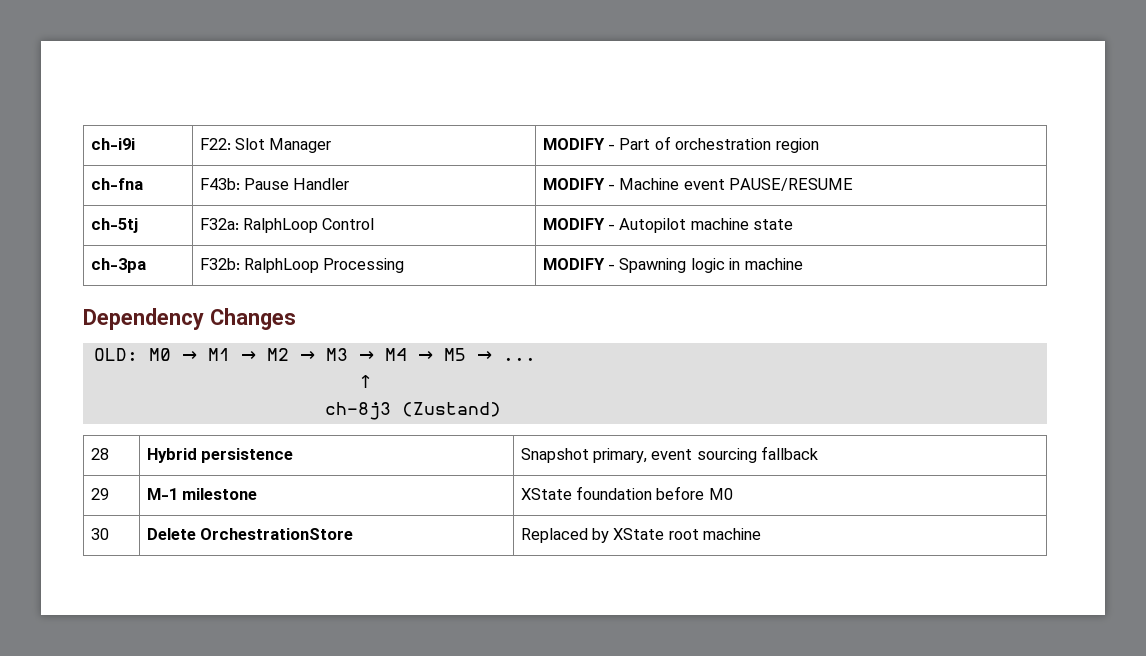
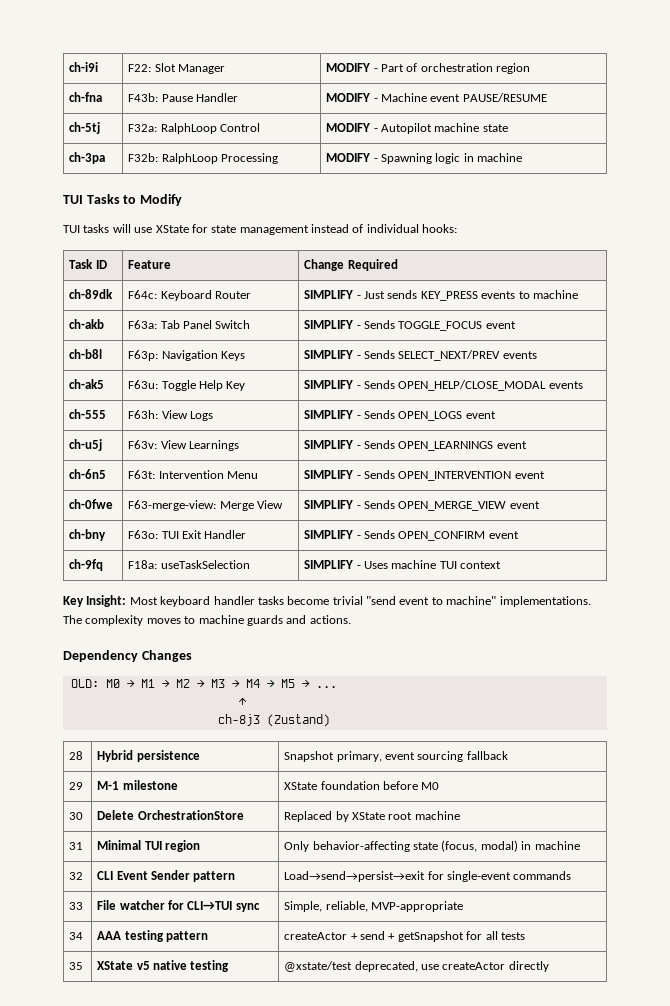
+ TUI Tasks to Modify
+ TUI tasks will use XState for state management instead of individual hooks:
+ Task ID | Feature | Change Required
+ ch-89dk | F64c: Keyboard Router | SIMPLIFY - Just sends KEY_PRESS events to machine
+ ch-akb | F63a: Tab Panel Switch | SIMPLIFY - Sends TOGGLE_FOCUS event
+ ch-b8l | F63p: Navigation Keys | SIMPLIFY - Sends SELECT_NEXT/PREV events
+ ch-ak5 | F63u: Toggle Help Key | SIMPLIFY - Sends OPEN_HELP/CLOSE_MODAL events
+ ch-555 | F63h: View Logs | SIMPLIFY - Sends OPEN_LOGS event
+ ch-u5j | F63v: View Learnings | SIMPLIFY - Sends OPEN_LEARNINGS event
+ ch-6n5 | F63t: Intervention Menu | SIMPLIFY - Sends OPEN_INTERVENTION event
+ ch-0fwe | F63-merge-view: Merge View | SIMPLIFY - Sends OPEN_MERGE_VIEW event
+ ch-bny | F63o: TUI Exit Handler | SIMPLIFY - Sends OPEN_CONFIRM event
+ ch-9fq | F18a: useTaskSelection | SIMPLIFY - Uses machine TUI context
+ Key Insight: Most keyboard handler tasks become trivial "send event to machine" implementations. The complexity moves to machine guards and actions.
+ 31 | Minimal TUI region | Only behavior-affecting state (focus, modal) in machine
+ 32 | CLI Event Sender pattern | Load→send→persist→exit for single-event commands
+ 33 | File watcher for CLI→TUI sync | Simple, reliable, MVP-appropriate
+ 34 | AAA testing pattern | createActor + send + getSnapshot for all tests
+ 35 | XState v5 native testing | @xstate/test deprecated, use createActor directly

